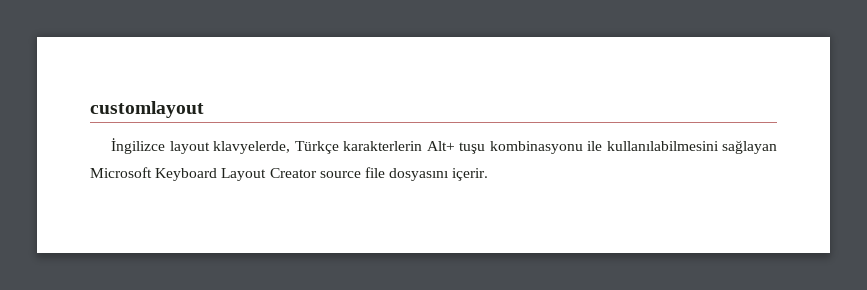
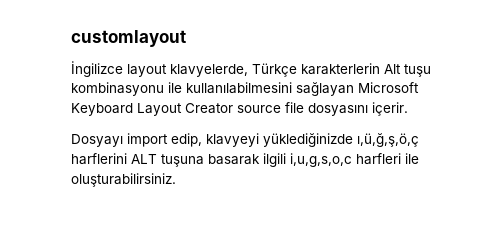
- İngilizce layout klavyelerde, Türkçe karakterlerin Alt+ tuşu kombinasyonu ile kullanılabilmesini sağlayan Microsoft Keyboard Layout Creator source file dosyasını içerir.
+ İngilizce layout klavyelerde, Türkçe karakterlerin Alt tuşu kombinasyonu ile kullanılabilmesini sağlayan Microsoft Keyboard Layout Creator source file dosyasını içerir.
+ Dosyayı import edip, klavyeyi yüklediğinizde ı,ü,ğ,ş,ö,ç harflerini ALT tuşuna basarak ilgili i,u,g,s,o,c harfleri ile oluşturabilirsiniz.

